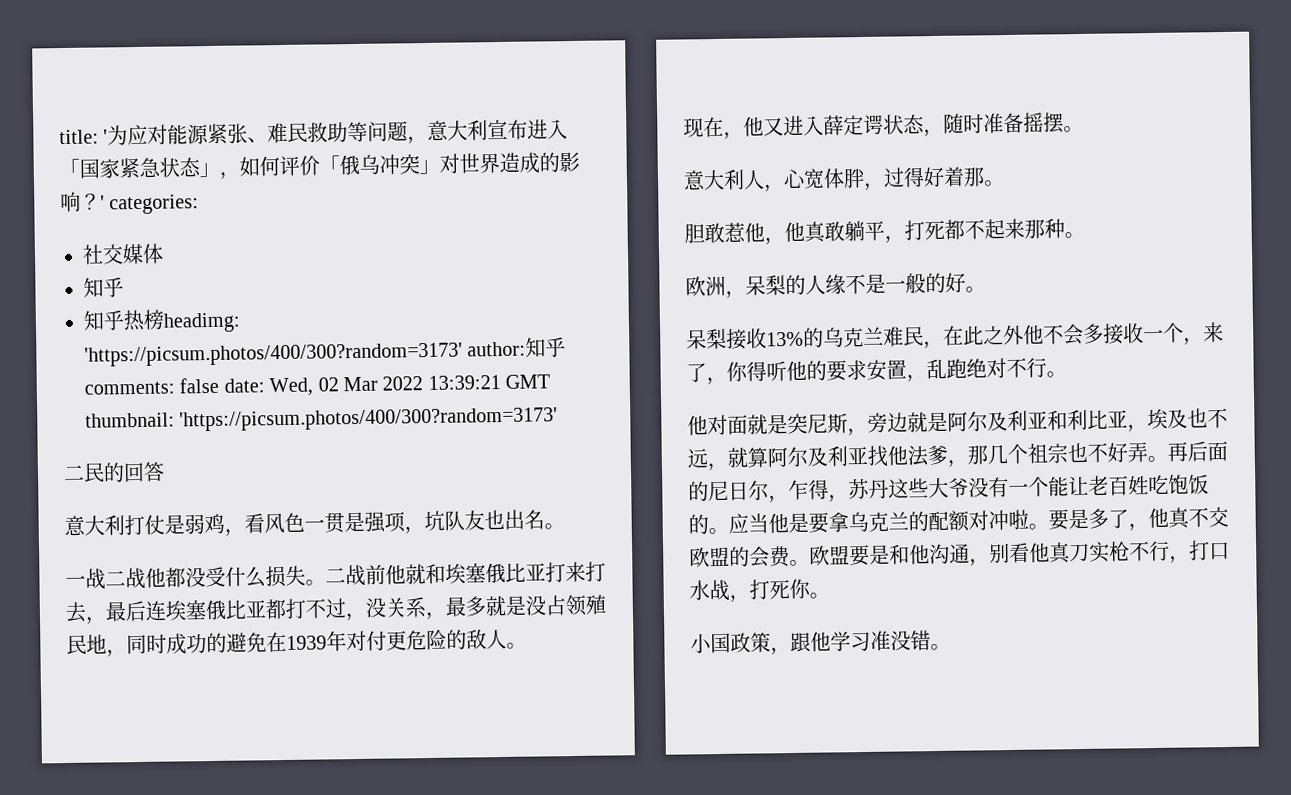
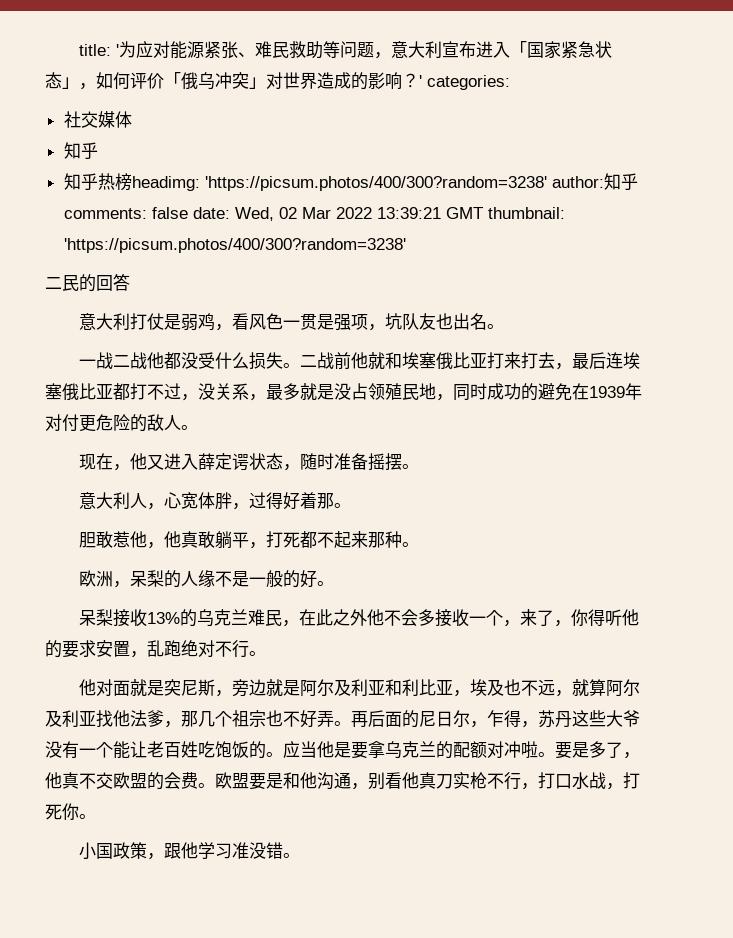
- 知乎热榜headimg: 'https://picsum.photos/400/300?random=3173' author:知乎comments: false date: Wed, 02 Mar 2022 13:39:21 GMT thumbnail: 'https://picsum.photos/400/300?random=3173'
+ 知乎热榜headimg: 'https://picsum.photos/400/300?random=3238' author:知乎comments: false date: Wed, 02 Mar 2022 13:39:21 GMT thumbnail: 'https://picsum.photos/400/300?random=3238'

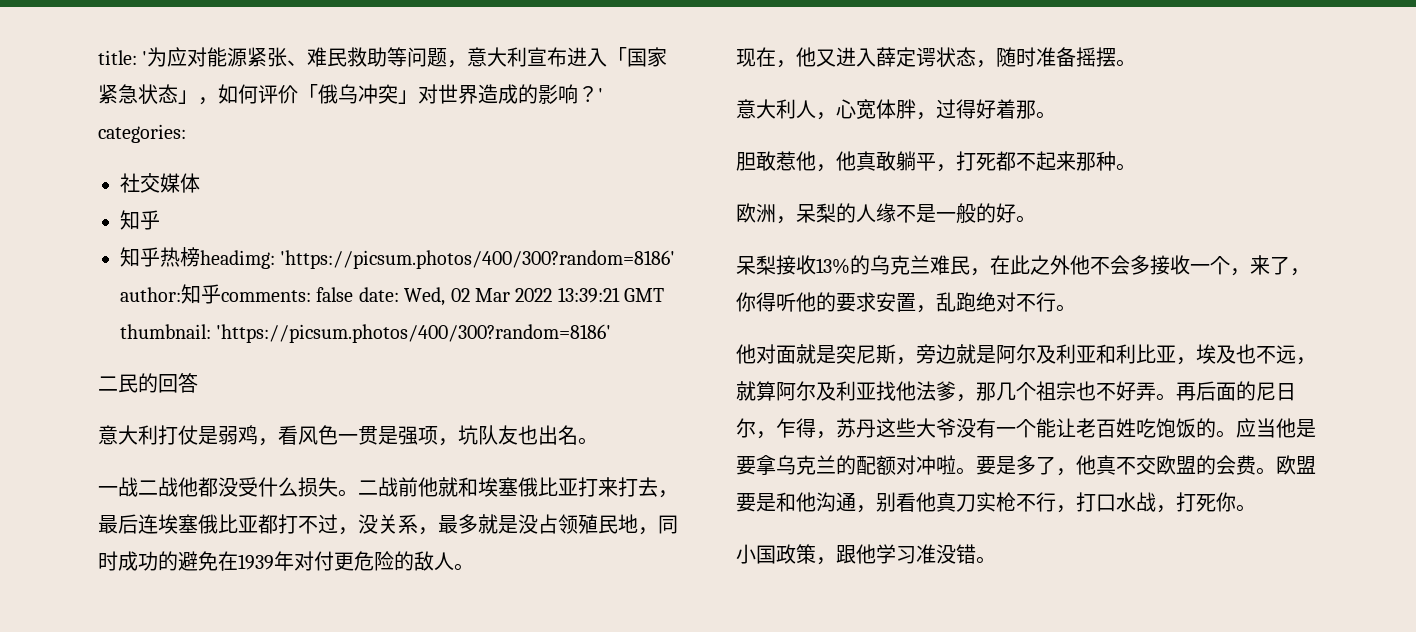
- 知乎热榜headimg: 'https://picsum.photos/400/300?random=3238' author:知乎comments: false date: Wed, 02 Mar 2022 13:39:21 GMT thumbnail: 'https://picsum.photos/400/300?random=3238'
+ 知乎热榜headimg: 'https://picsum.photos/400/300?random=8186' author:知乎comments: false date: Wed, 02 Mar 2022 13:39:21 GMT thumbnail: 'https://picsum.photos/400/300?random=8186'

